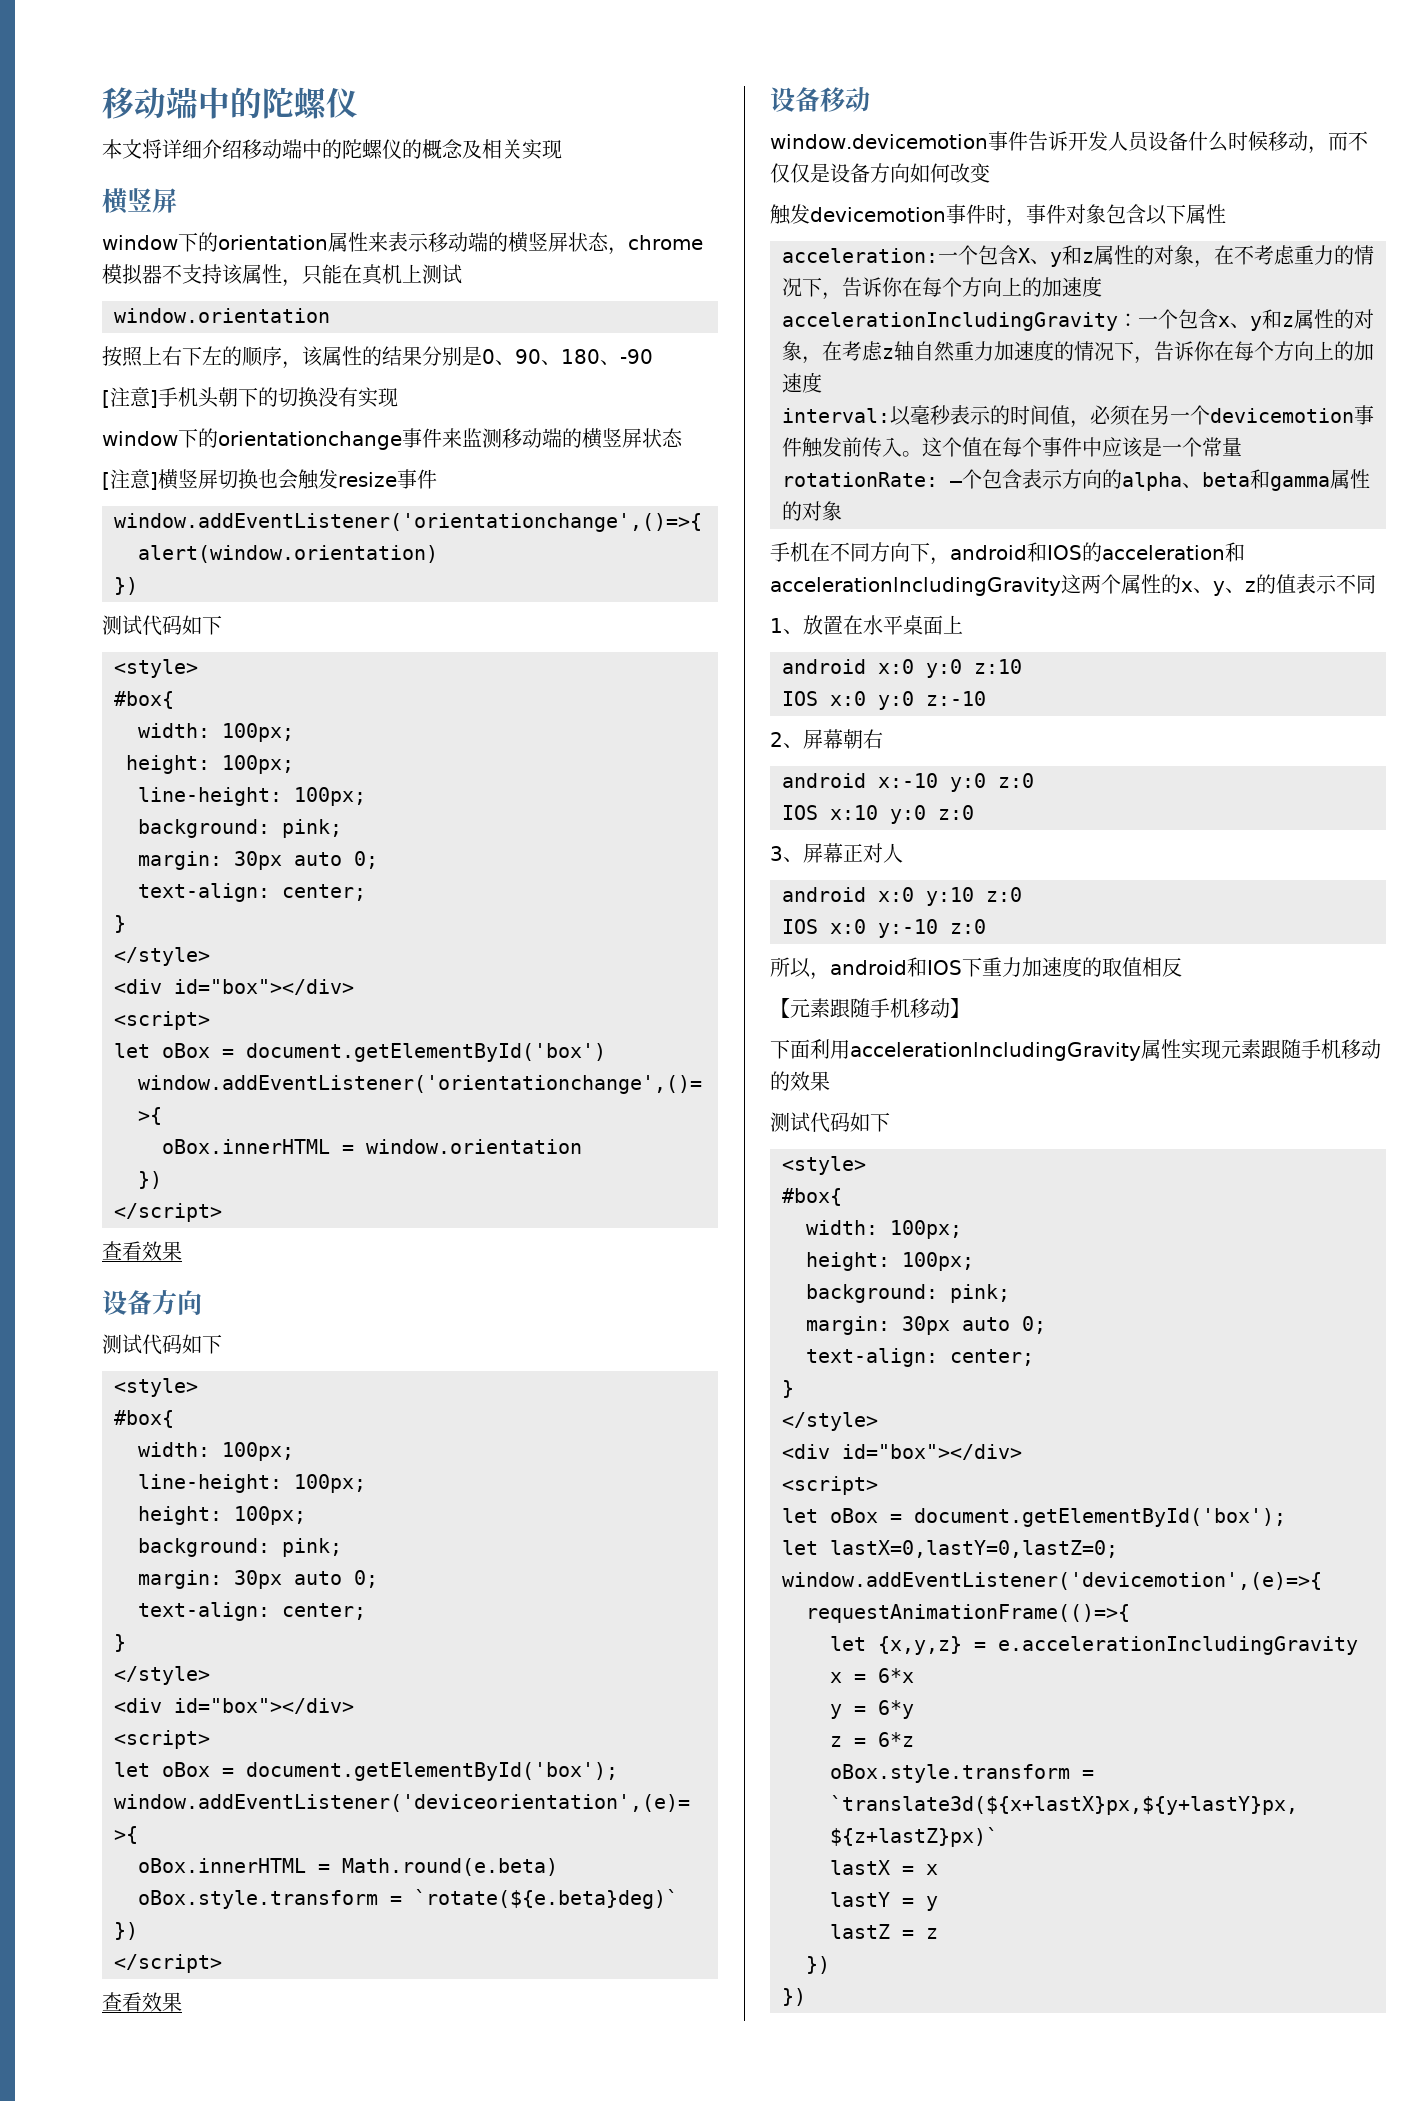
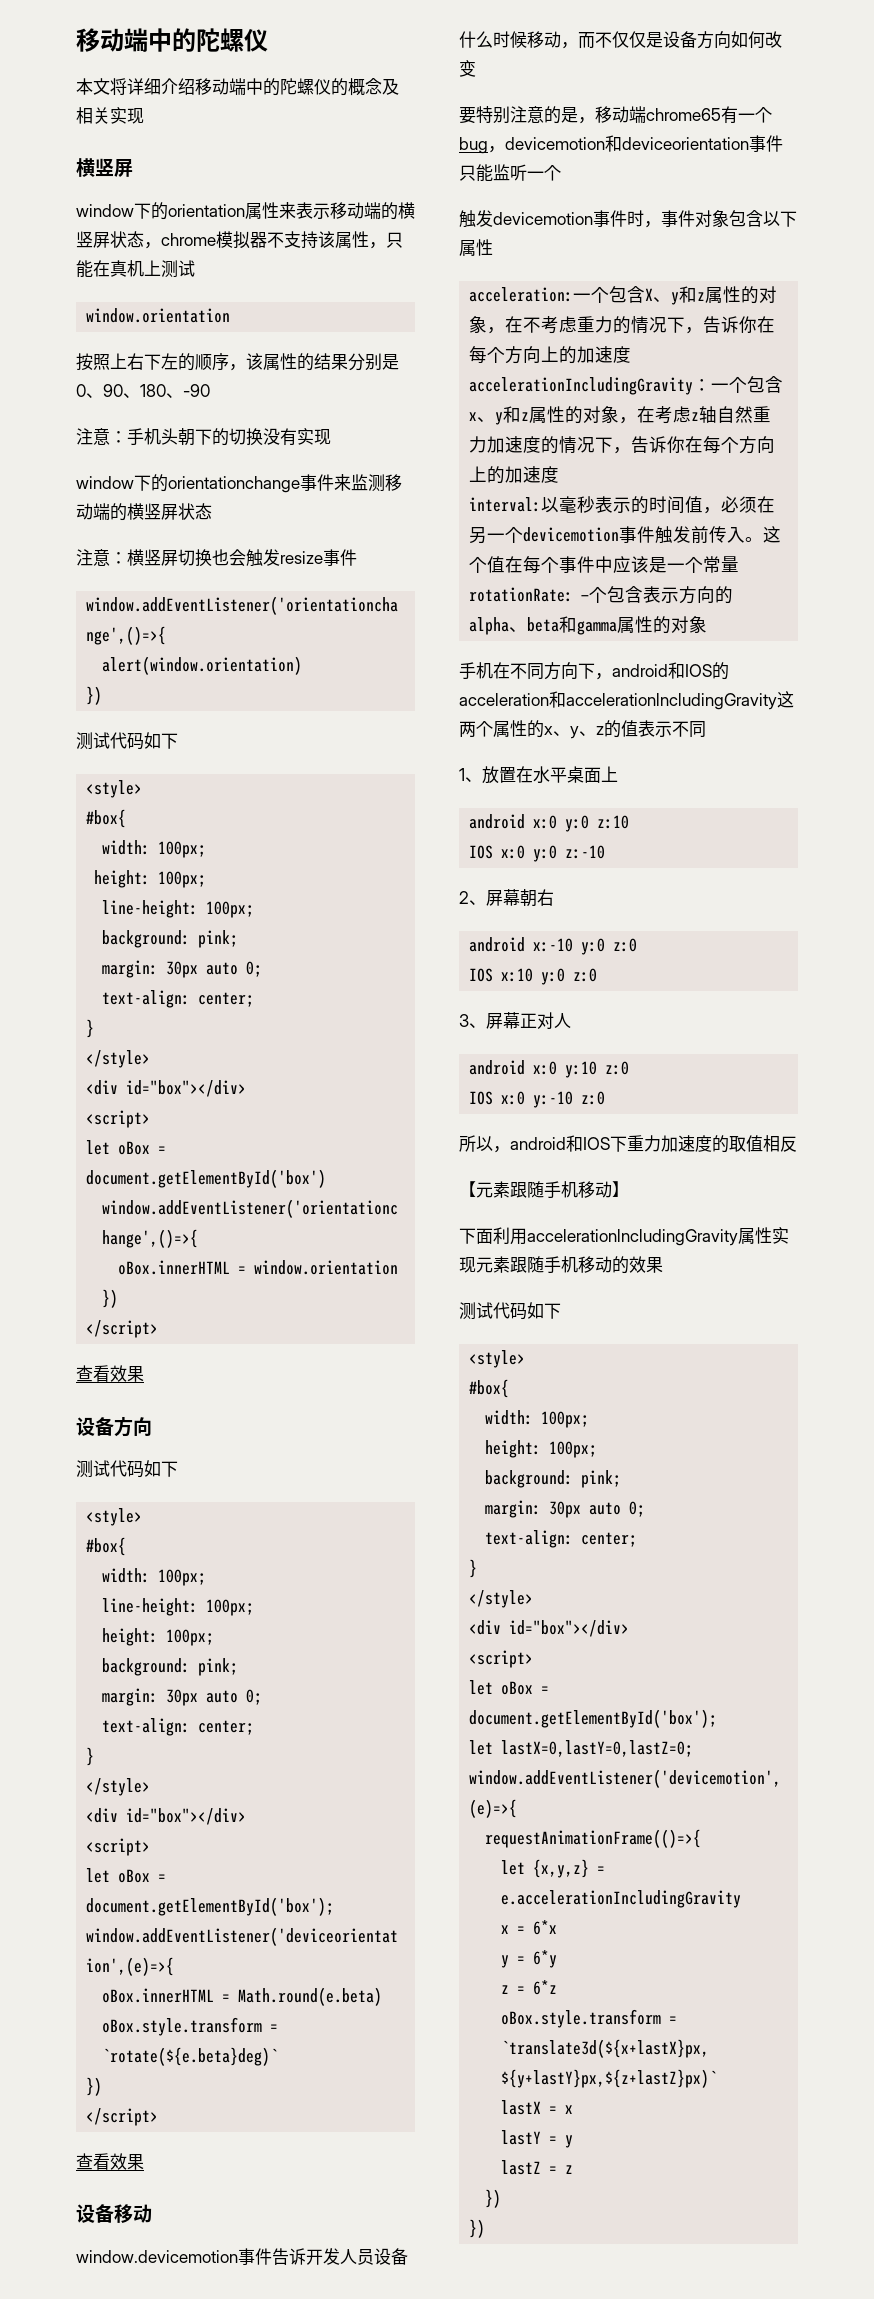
- [注意]手机头朝下的切换没有实现
+ 注意：手机头朝下的切换没有实现
- [注意]横竖屏切换也会触发resize事件
+ 注意：横竖屏切换也会触发resize事件
+ 要特别注意的是，移动端chrome65有一个bug，devicemotion和deviceorientation事件只能监听一个

